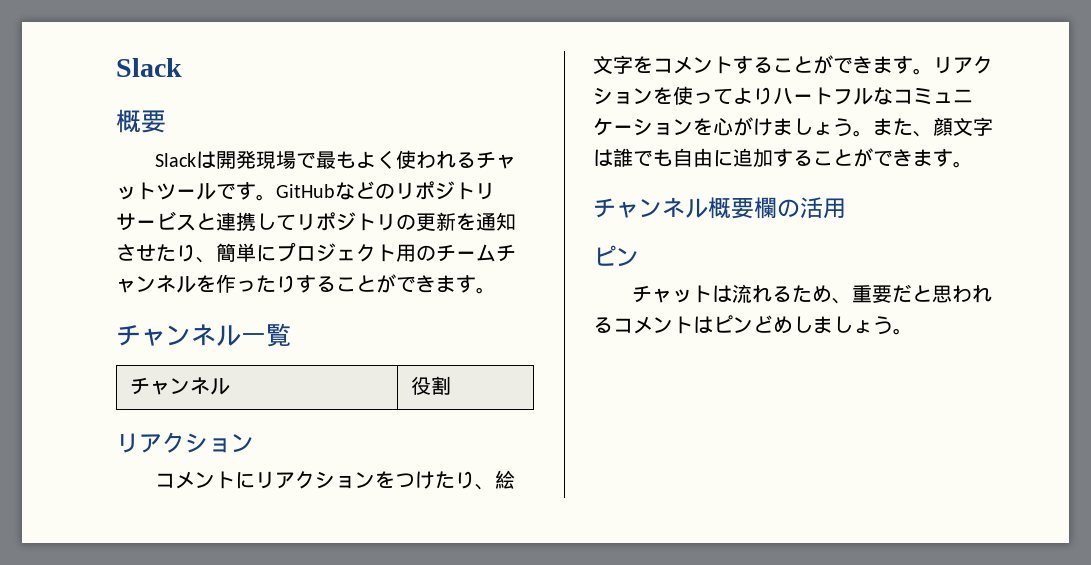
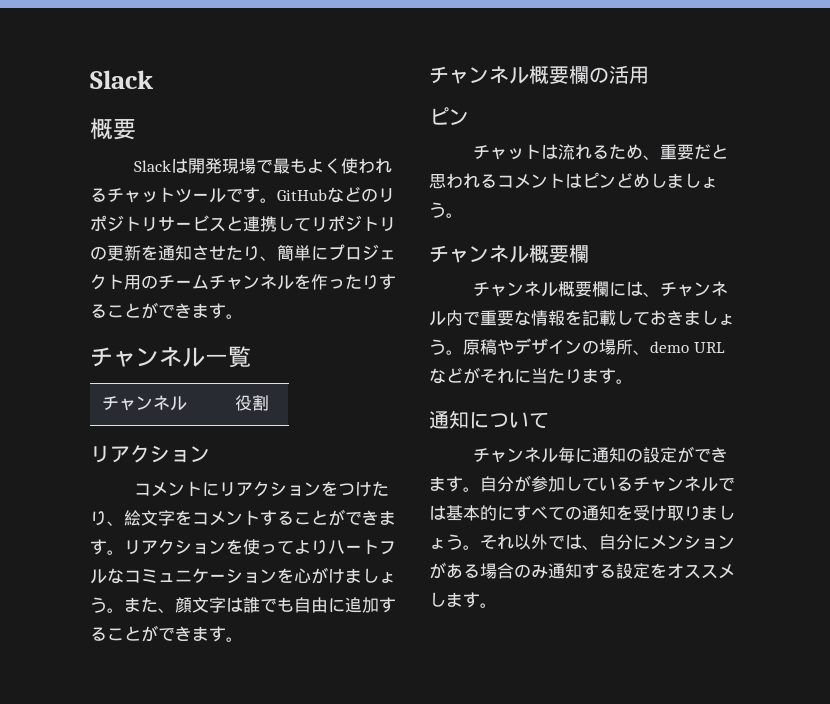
  チャットは流れるため、重要だと思われるコメントはピンどめしましょう。
+ チャンネル概要欄
+ チャンネル概要欄には、チャンネル内で重要な情報を記載しておきましょう。原稿やデザインの場所、demo URLなどがそれに当たります。
+ 通知について
+ チャンネル毎に通知の設定ができます。自分が参加しているチャンネルでは基本的にすべての通知を受け取りましょう。それ以外では、自分にメンションがある場合のみ通知する設定をオススメします。

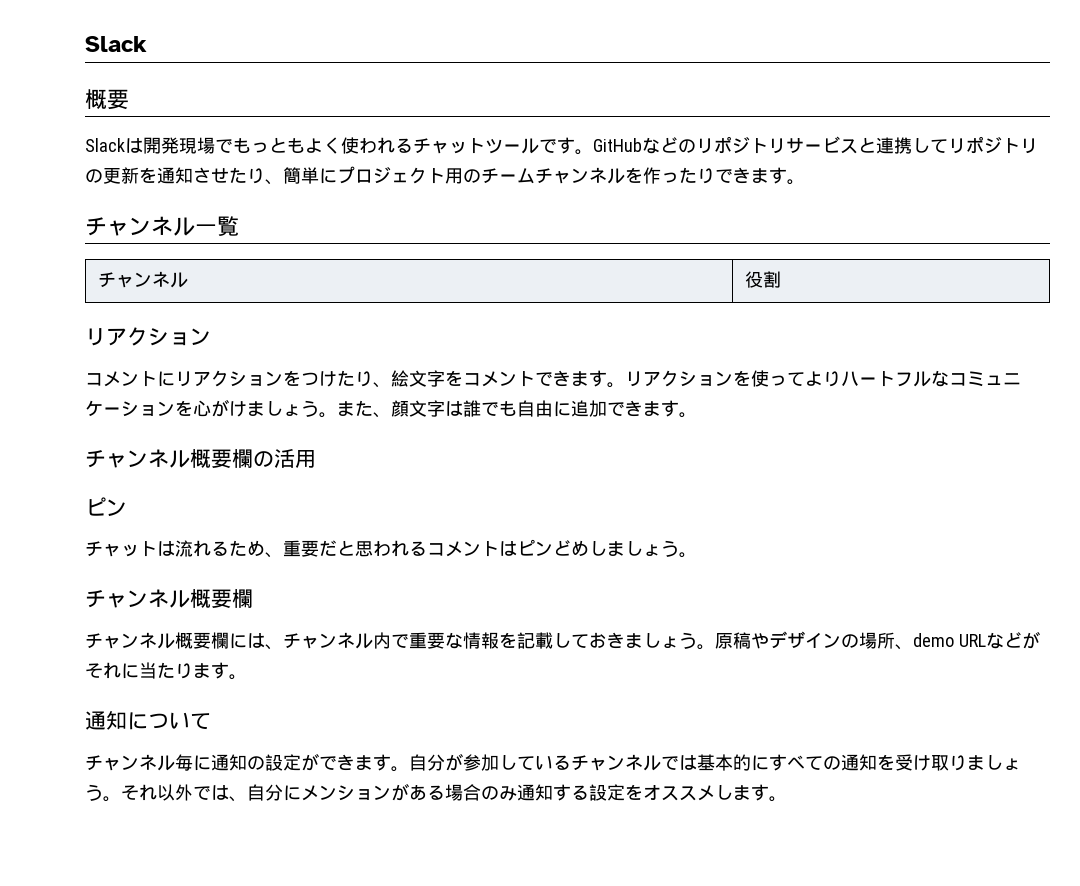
- Slackは開発現場で最もよく使われるチャットツールです。
+ Slackは開発現場でもっともよく使われるチャットツールです。
- GitHubなどのリポジトリサービスと連携してリポジトリの更新を通知させたり、簡単にプロジェクト用のチームチャンネルを作ったりすることができます。
+ GitHubなどのリポジトリサービスと連携してリポジトリの更新を通知させたり、簡単にプロジェクト用のチームチャンネルを作ったりできます。
- コメントにリアクションをつけたり、絵文字をコメントすることができます。
+ コメントにリアクションをつけたり、絵文字をコメントできます。
- また、顔文字は誰でも自由に追加することができます。
+ また、顔文字は誰でも自由に追加できます。

